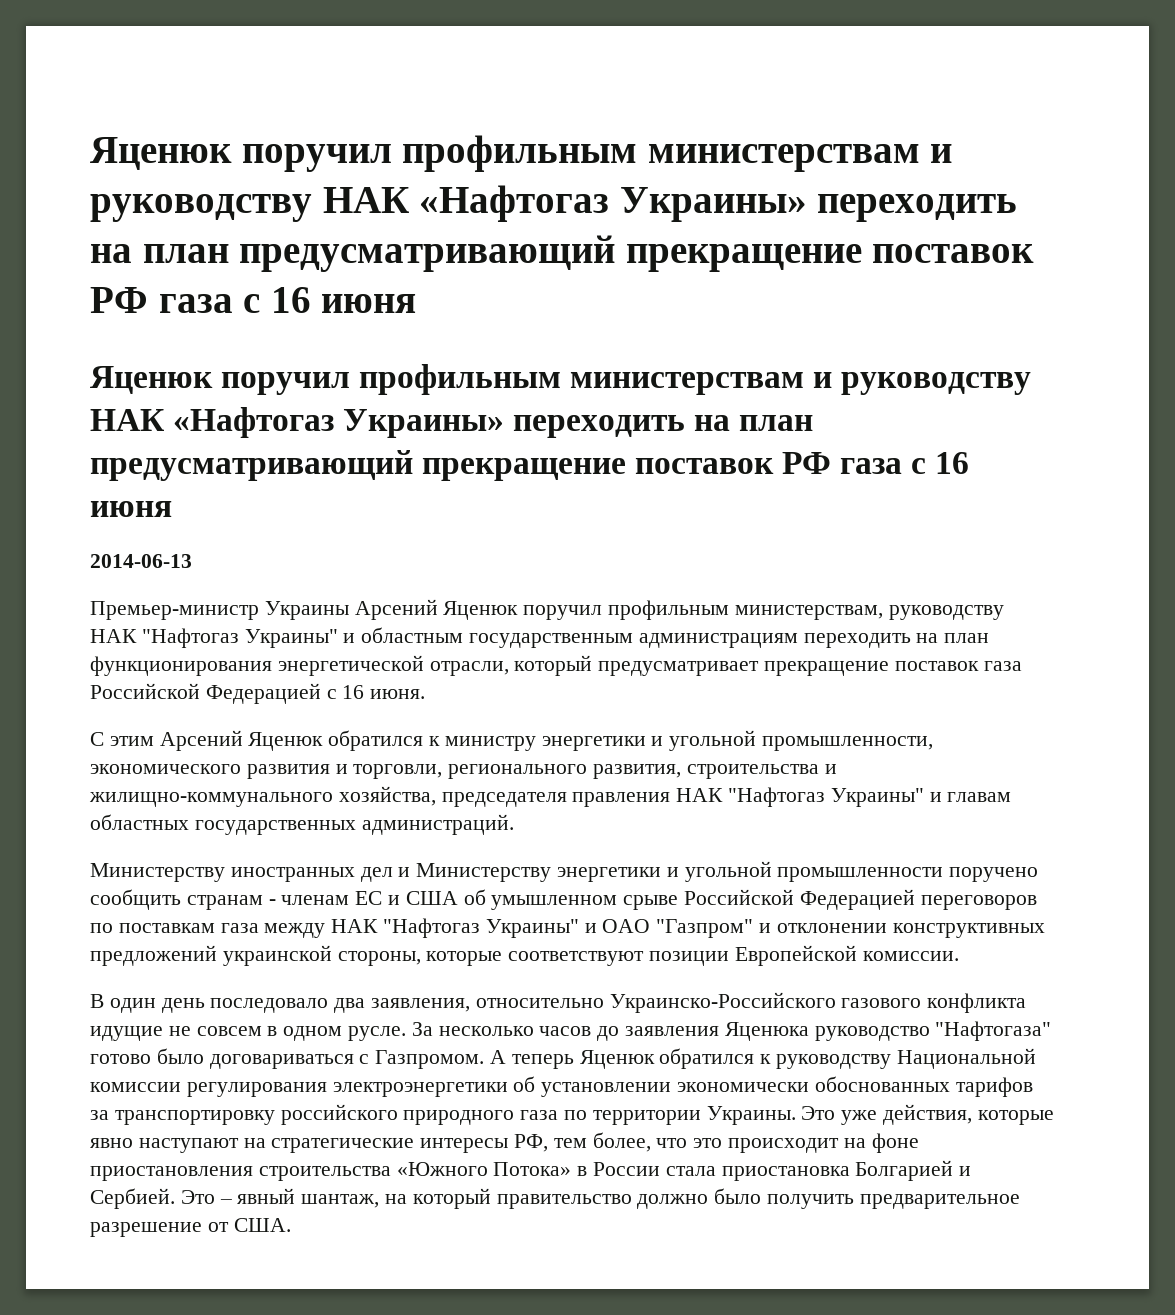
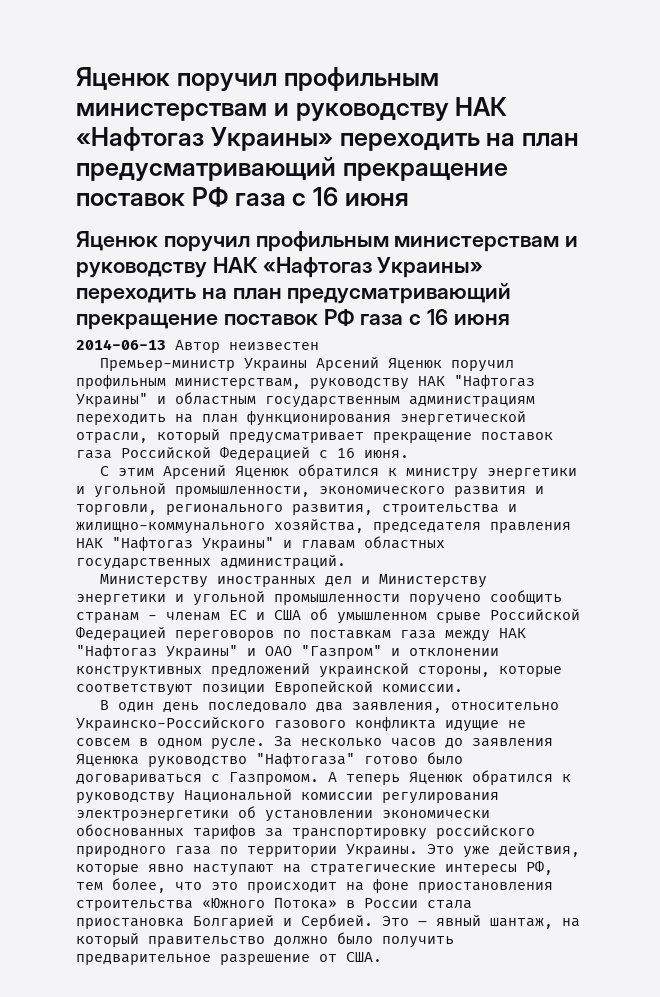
- 2014-06-13
+ 2014-06-13 Автор неизвестен

